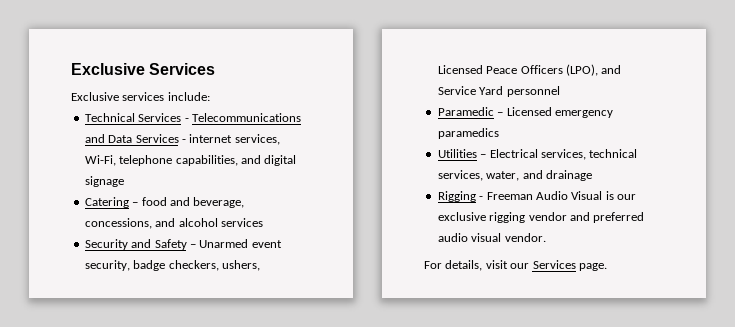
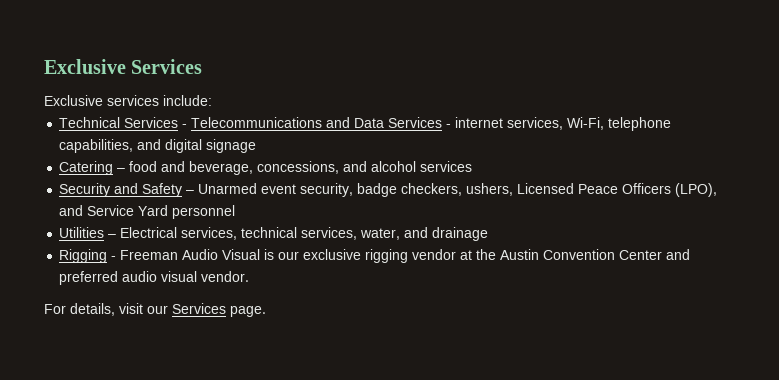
- Paramedic – Licensed emergency paramedics
- Rigging - Freeman Audio Visual is our exclusive rigging vendor and preferred audio visual vendor.
+ Rigging - Freeman Audio Visual is our exclusive rigging vendor at the Austin Convention Center and preferred audio visual vendor.

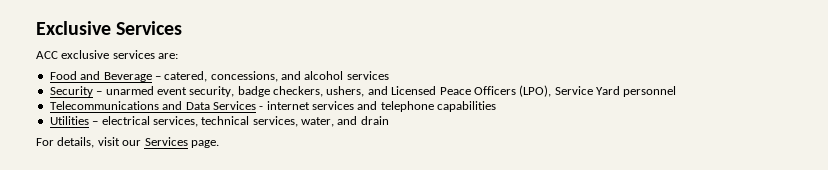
- Exclusive services include:
- Technical Services - Telecommunications and Data Services - internet services, Wi-Fi, telephone capabilities, and digital signage
- Catering – food and beverage, concessions, and alcohol services
- Security and Safety – Unarmed event security, badge checkers, ushers, Licensed Peace Officers (LPO), and Service Yard personnel
+ ACC exclusive services are:
+ Food and Beverage – catered, concessions, and alcohol services
+ Security – unarmed event security, badge checkers, ushers, and Licensed Peace Officers (LPO), Service Yard personnel
+ Telecommunications and Data Services - internet services and telephone capabilities
- Utilities – Electrical services, technical services, water, and drainage
- Rigging - Freeman Audio Visual is our exclusive rigging vendor at the Austin Convention Center and preferred audio visual vendor.
+ Utilities – electrical services, technical services, water, and drain

